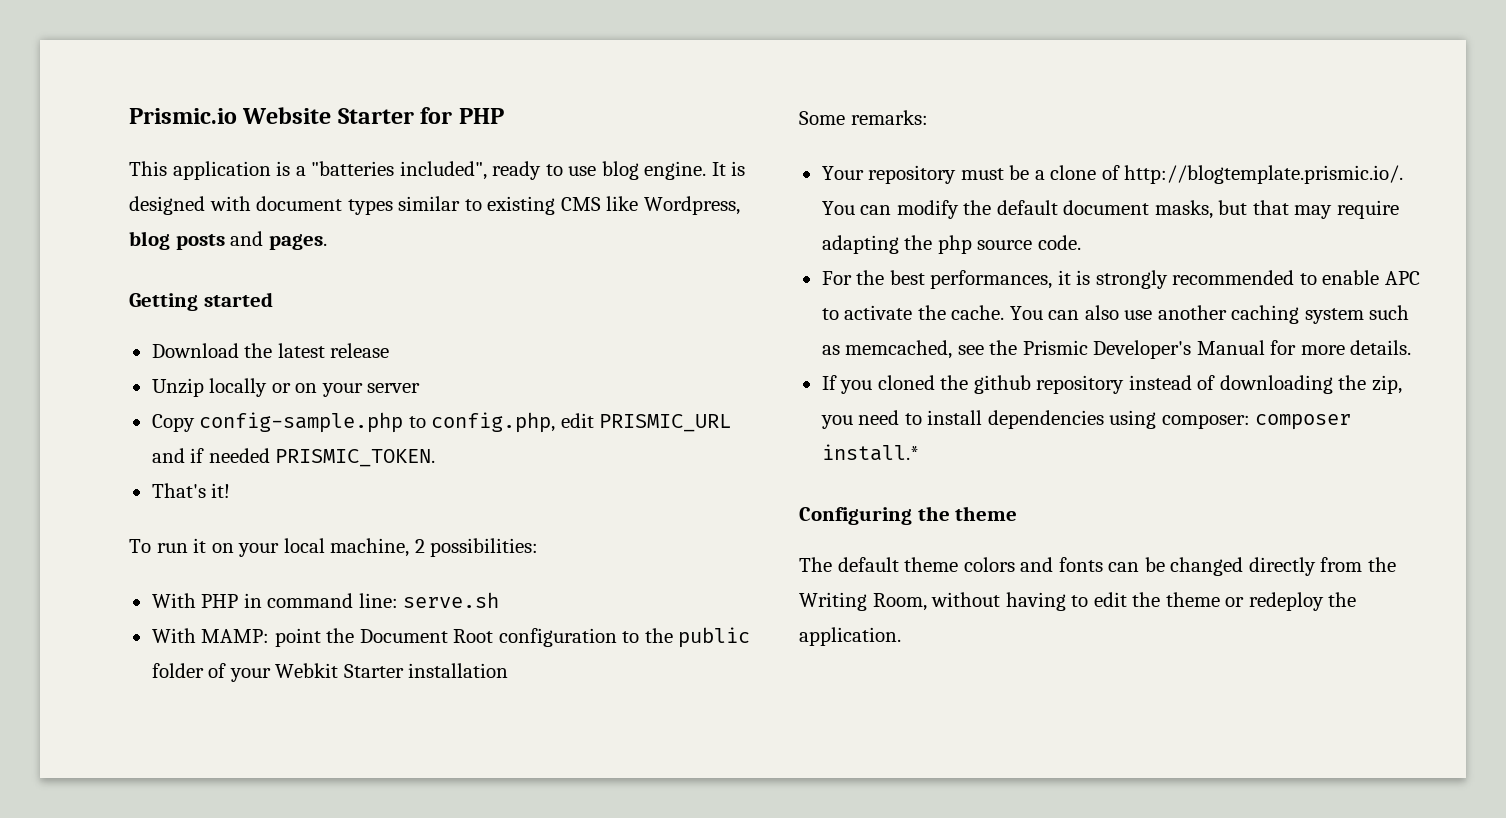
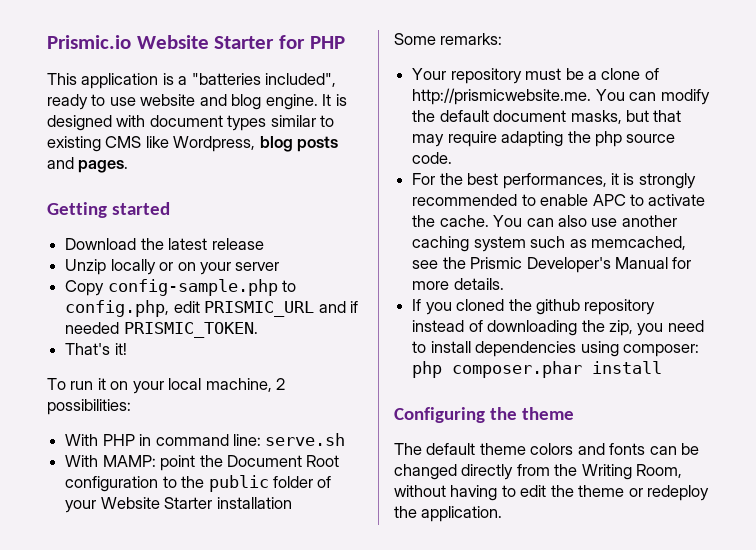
- This application is a "batteries included", ready to use blog engine.
+ This application is a "batteries included", ready to use website and blog engine.
- With MAMP: point the Document Root configuration to the public folder of your Webkit Starter installation
+ With MAMP: point the Document Root configuration to the public folder of your Website Starter installation
- Your repository must be a clone of http://blogtemplate.prismic.io/. You can modify the default document masks, but that may require adapting the php source code.
+ Your repository must be a clone of http://prismicwebsite.me. You can modify the default document masks, but that may require adapting the php source code.
- If you cloned the github repository instead of downloading the zip, you need to install dependencies using composer: composer install.*
+ If you cloned the github repository instead of downloading the zip, you need to install dependencies using composer: php composer.phar install

